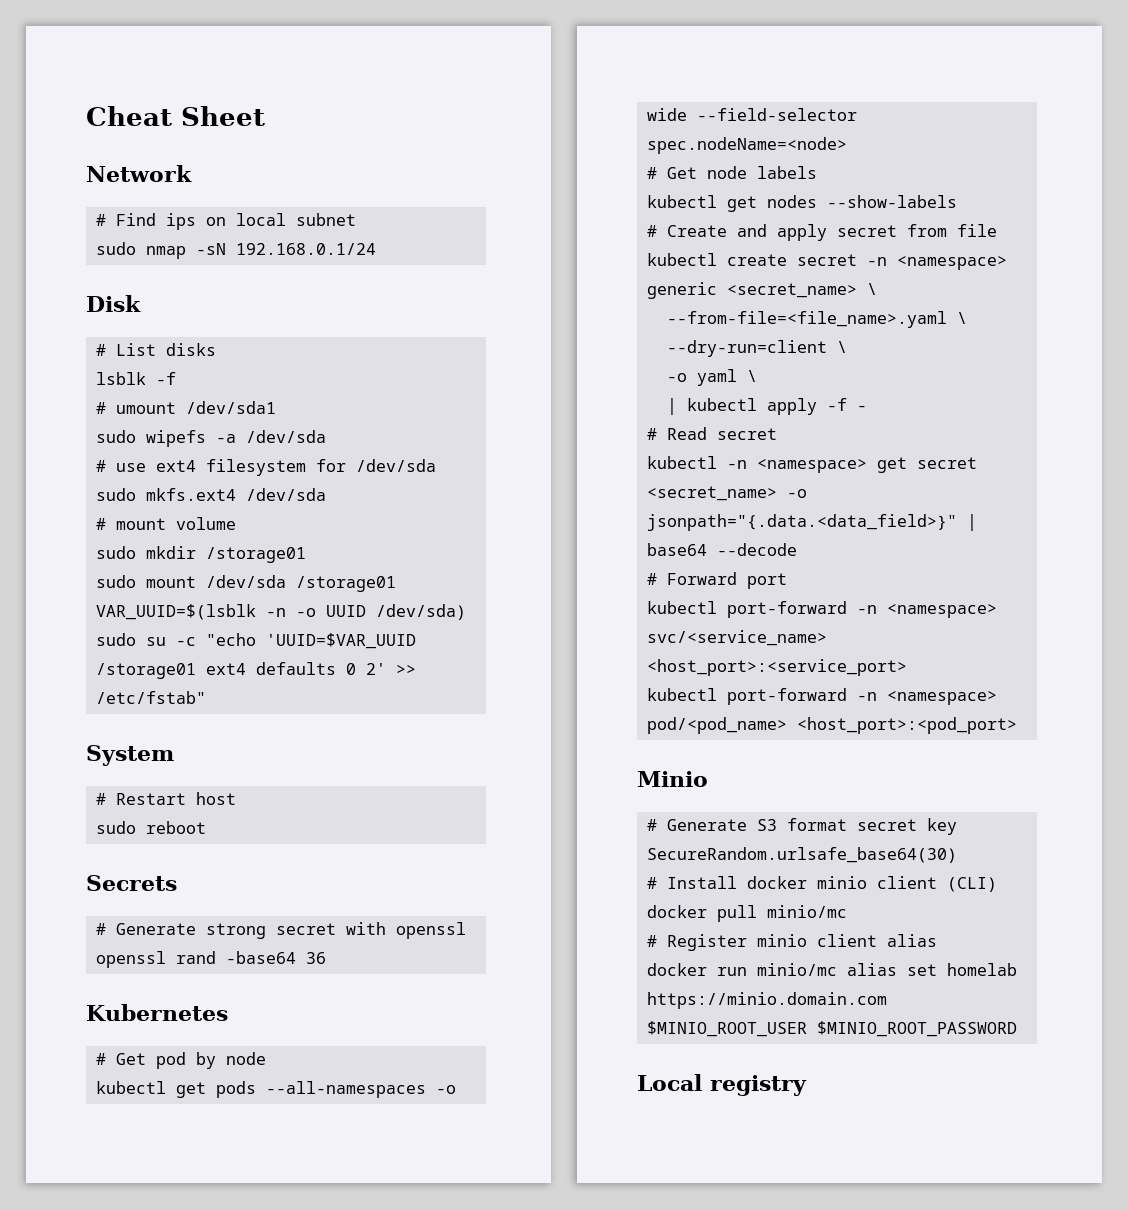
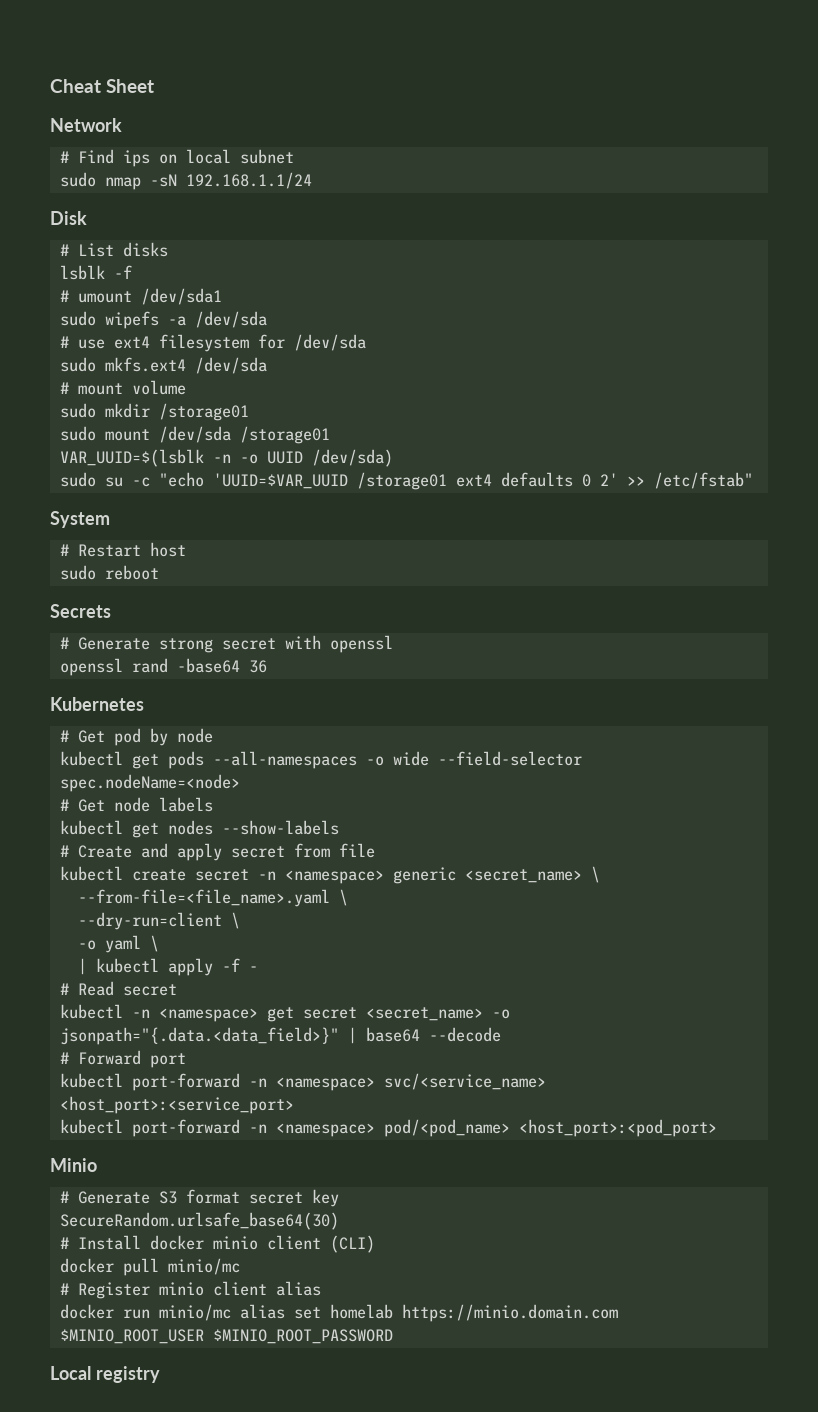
- sudo nmap -sN 192.168.0.1/24
+ sudo nmap -sN 192.168.1.1/24

